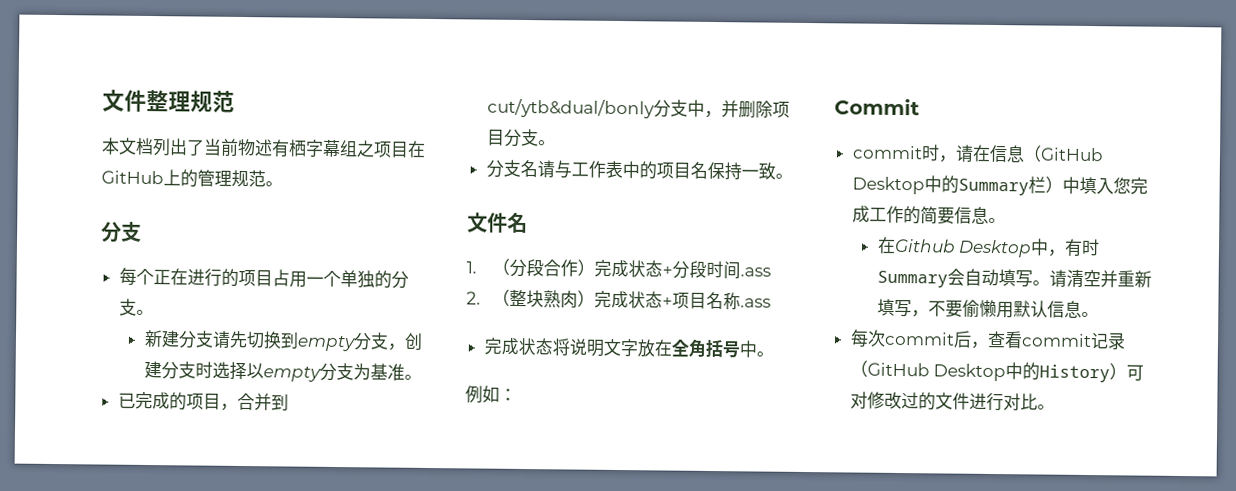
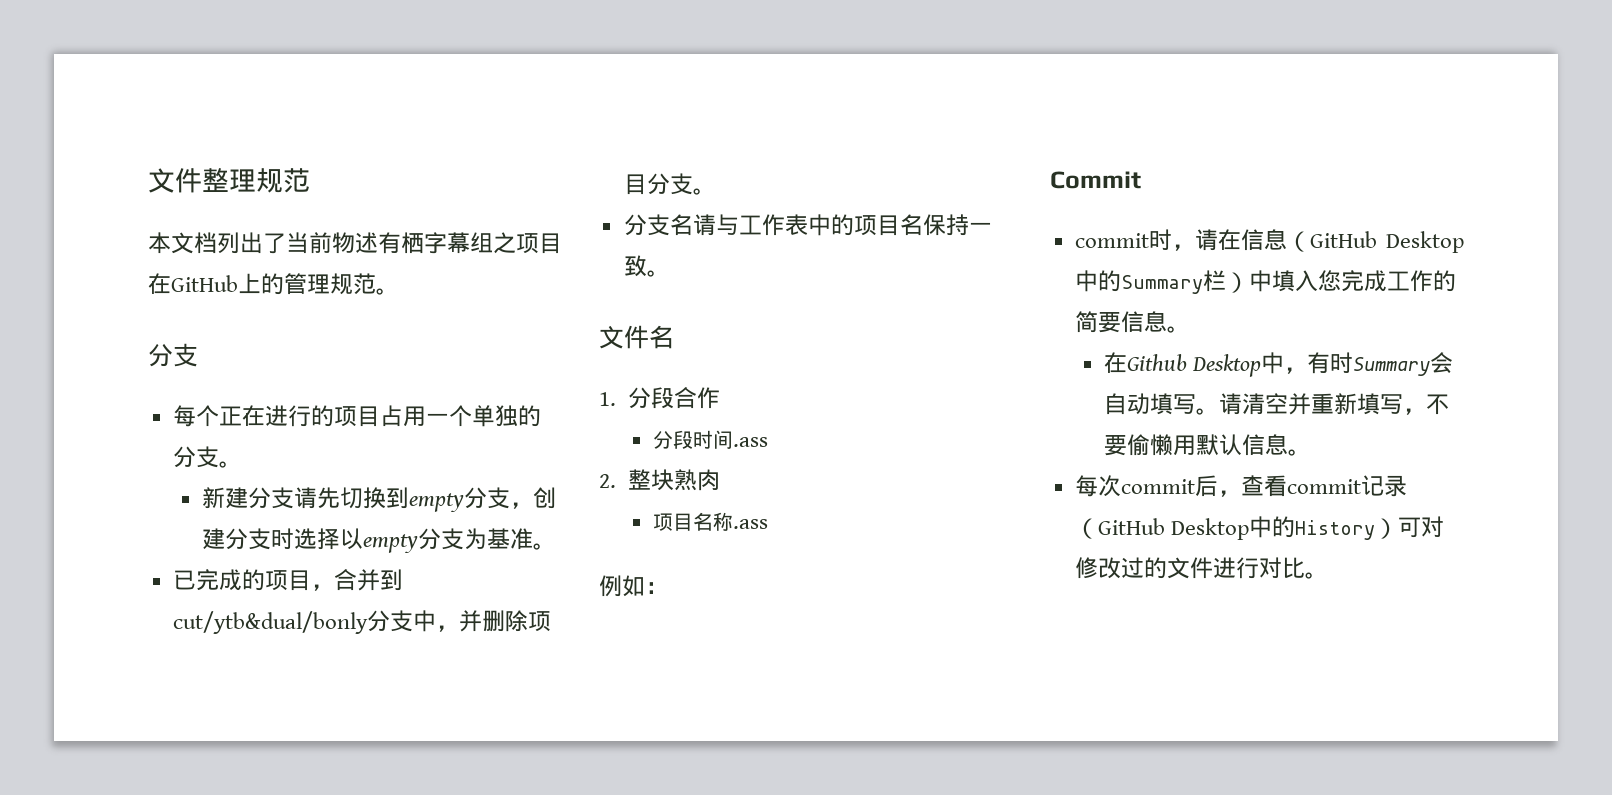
- 1.（分段合作）完成状态+分段时间.ass
+ 1.分段合作
+ 分段时间.ass
- 2.（整块熟肉）完成状态+项目名称.ass
+ 2.整块熟肉
+ 项目名称.ass
- 完成状态将说明文字放在全角括号中。

